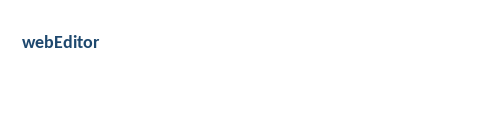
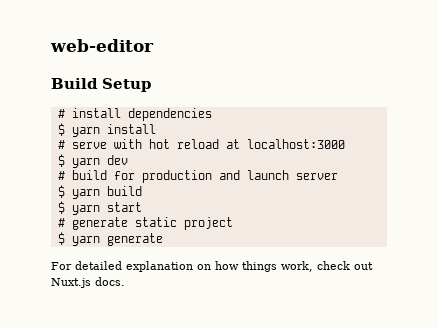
- webEditor
+ web-editor
+ Build Setup
+ # install dependencies
+ $ yarn install
+ # serve with hot reload at localhost:3000
+ $ yarn dev
+ # build for production and launch server
+ $ yarn build
+ $ yarn start
+ # generate static project
+ $ yarn generate
+ For detailed explanation on how things work, check out Nuxt.js docs.

